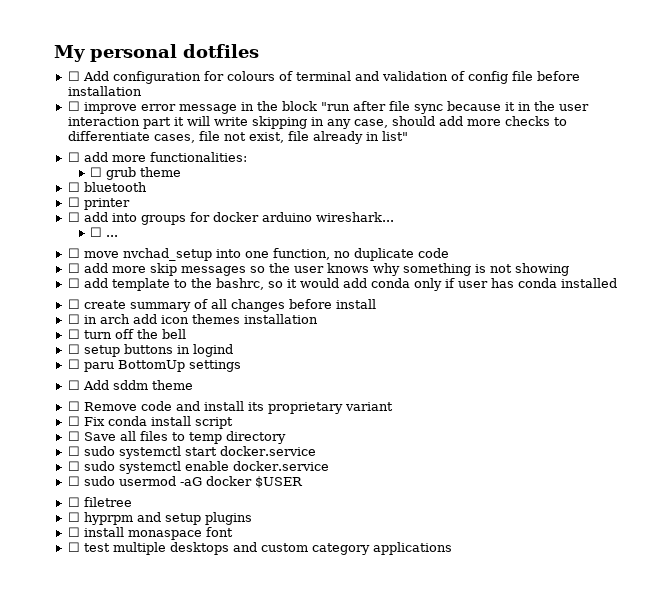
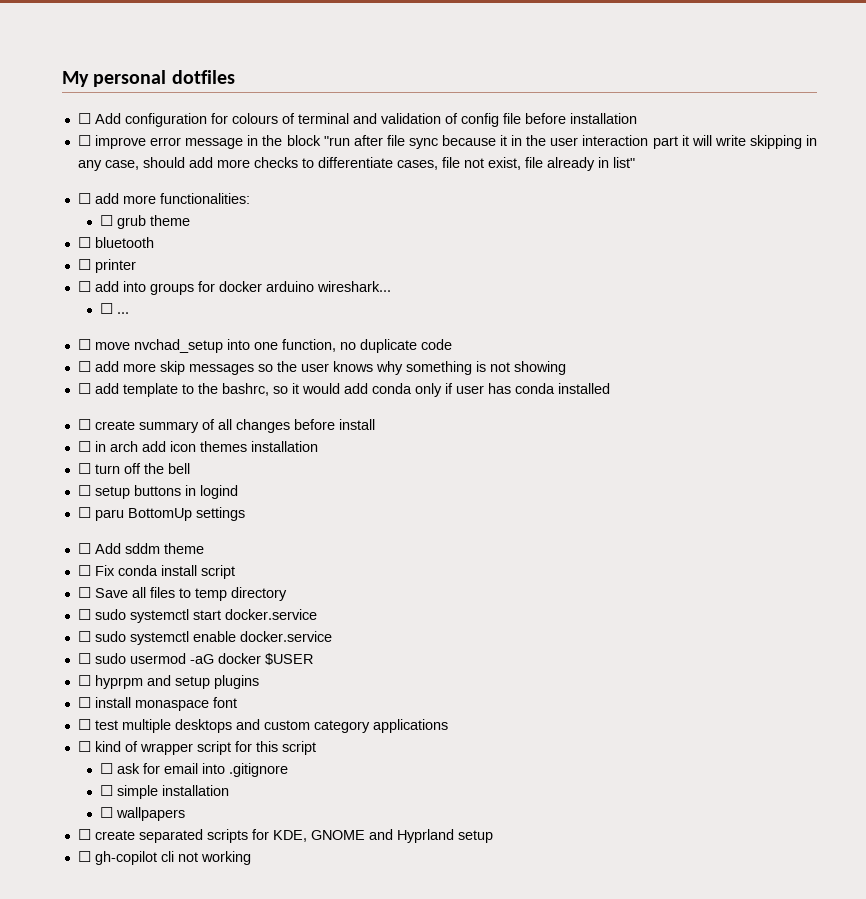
- ☐ Remove code and install its proprietary variant
- ☐ filetree
+ ☐ kind of wrapper script for this script
+ ☐ ask for email into .gitignore
+ ☐ simple installation
+ ☐ wallpapers
+ ☐ create separated scripts for KDE, GNOME and Hyprland setup
+ ☐ gh-copilot cli not working

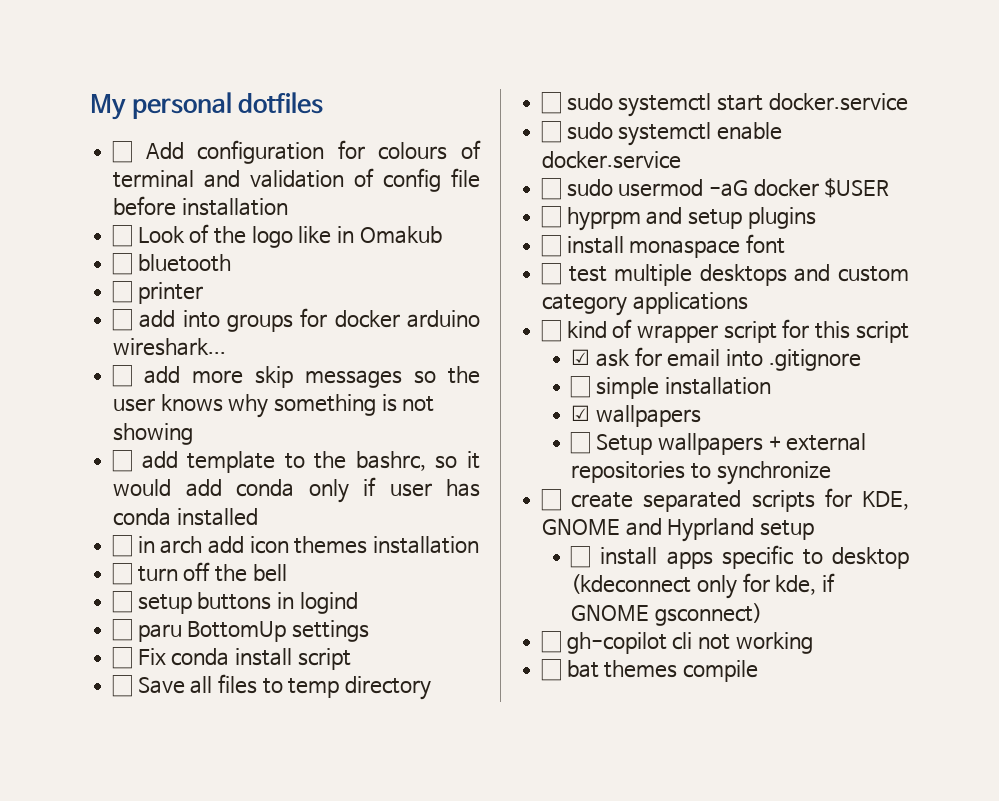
- ☐ improve error message in the block "run after file sync because it in the user interaction part it will write skipping in any case, should add more checks to differentiate cases, file not exist, file already in list"
- ☐ add more functionalities:
- ☐ grub theme
+ ☐ Look of the logo like in Omakub
- ☐ ...
- ☐ move nvchad_setup into one function, no duplicate code
- ☐ create summary of all changes before install
- ☐ Add sddm theme
- ☐ ask for email into .gitignore
+ ☑ ask for email into .gitignore
- ☐ wallpapers
+ ☑ wallpapers
+ ☐ Setup wallpapers + external repositories to synchronize
+ ☐ install apps specific to desktop (kdeconnect only for kde, if GNOME gsconnect)
+ ☐ bat themes compile

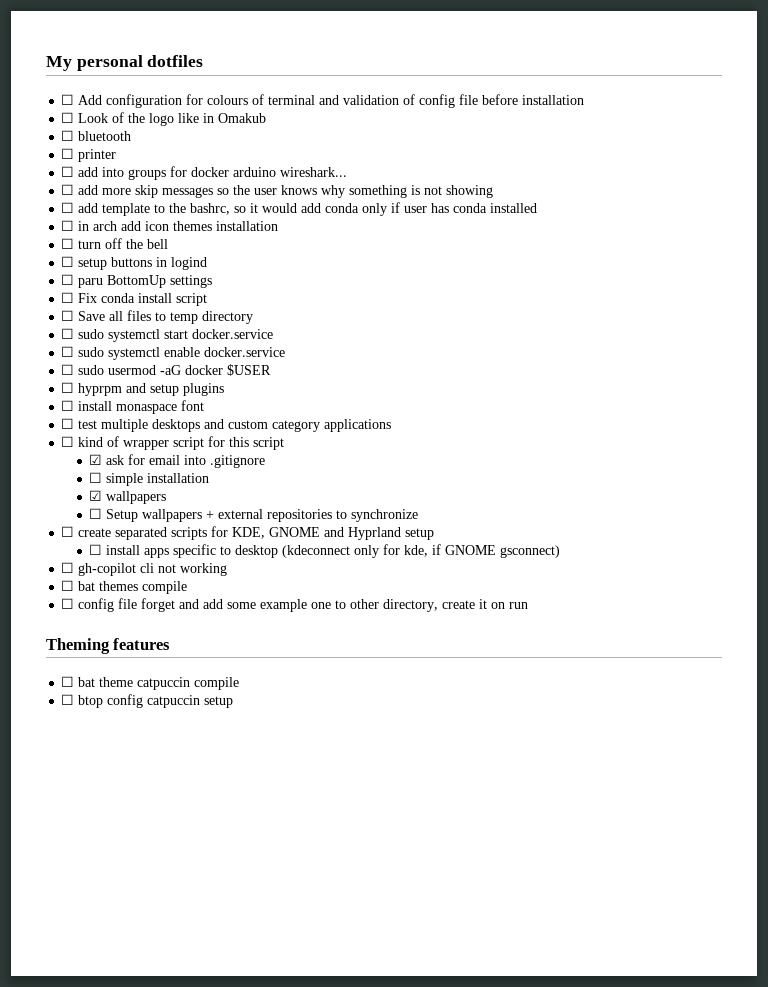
+ ☐ config file forget and add some example one to other directory, create it on run
+ Theming features
+ ☐ bat theme catpuccin compile
+ ☐ btop config catpuccin setup

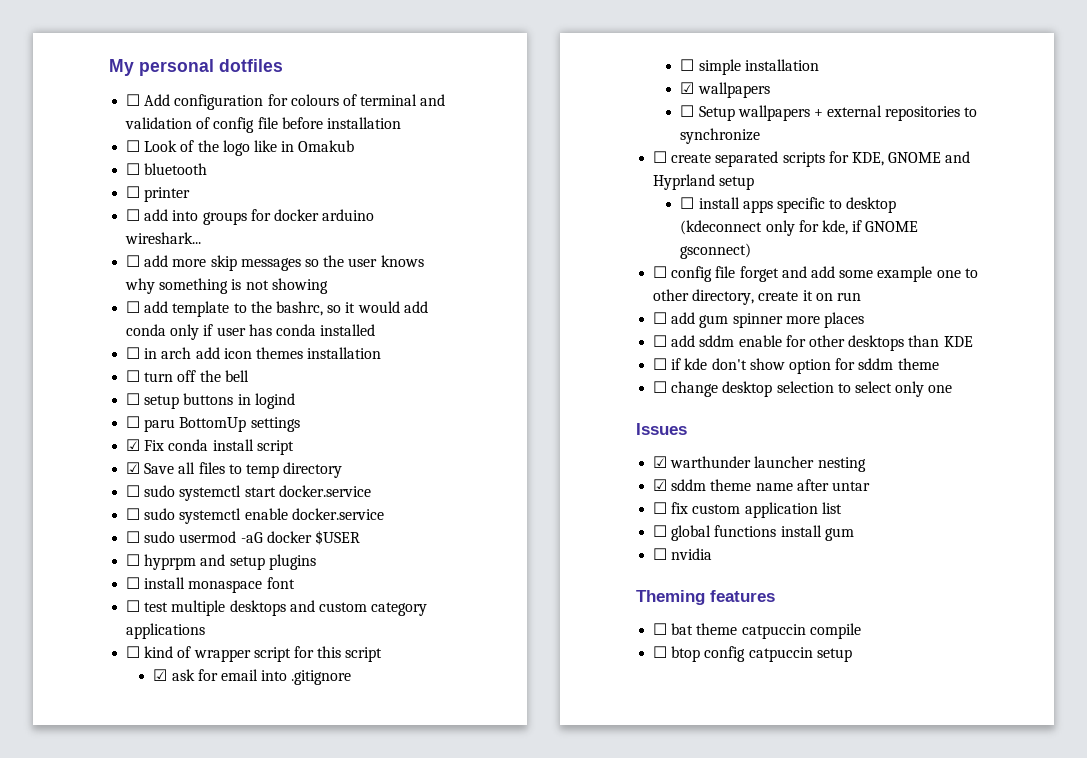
- ☐ Fix conda install script
+ ☑ Fix conda install script
- ☐ Save all files to temp directory
+ ☑ Save all files to temp directory
- ☐ gh-copilot cli not working
- ☐ bat themes compile
+ ☐ add gum spinner more places
+ ☐ add sddm enable for other desktops than KDE
+ ☐ if kde don't show option for sddm theme
+ ☐ change desktop selection to select only one
+ Issues
+ ☑ warthunder launcher nesting
+ ☑ sddm theme name after untar
+ ☐ fix custom application list
+ ☐ global functions install gum
+ ☐ nvidia

